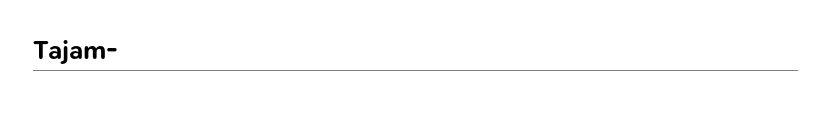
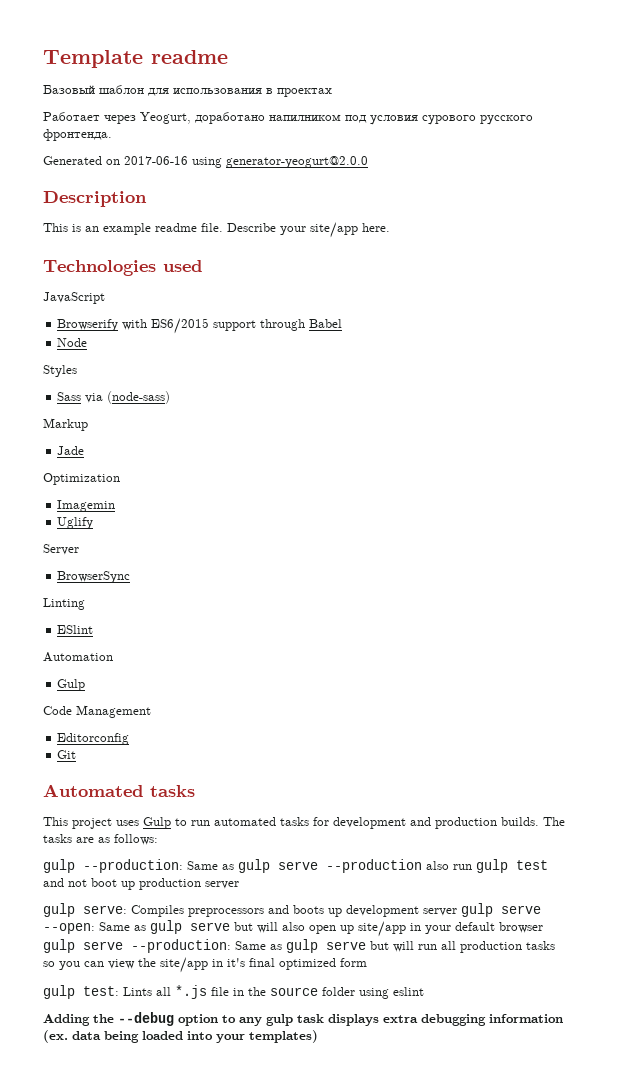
- Tajam-
+ Template readme
+ Базовый шаблон для использования в проектах
+ Работает через Yeogurt, доработано напилником под условия сурового русского фронтенда.
+ Generated on 2017-06-16 using generator-yeogurt@2.0.0
+ Description
+ This is an example readme file. Describe your site/app here.
+ Technologies used
+ JavaScript
+ Browserify with ES6/2015 support through Babel
+ Node
+ Styles
+ Sass via (node-sass)
+ Markup
+ Jade
+ Optimization
+ Imagemin
+ Uglify
+ Server
+ BrowserSync
+ Linting
+ ESlint
+ Automation
+ Gulp
+ Code Management
+ Editorconfig
+ Git
+ Automated tasks
+ This project uses Gulp to run automated tasks for development and production builds. The tasks are as follows:
+ gulp --production: Same as gulp serve --production also run gulp test and not boot up production server
+ gulp serve: Compiles preprocessors and boots up development server gulp serve --open: Same as gulp serve but will also open up site/app in your default browser gulp serve --production: Same as gulp serve but will run all production tasks so you can view the site/app in it's final optimized form
+ gulp test: Lints all *.js file in the source folder using eslint
+ Adding the --debug option to any gulp task displays extra debugging information (ex. data being loaded into your templates)

